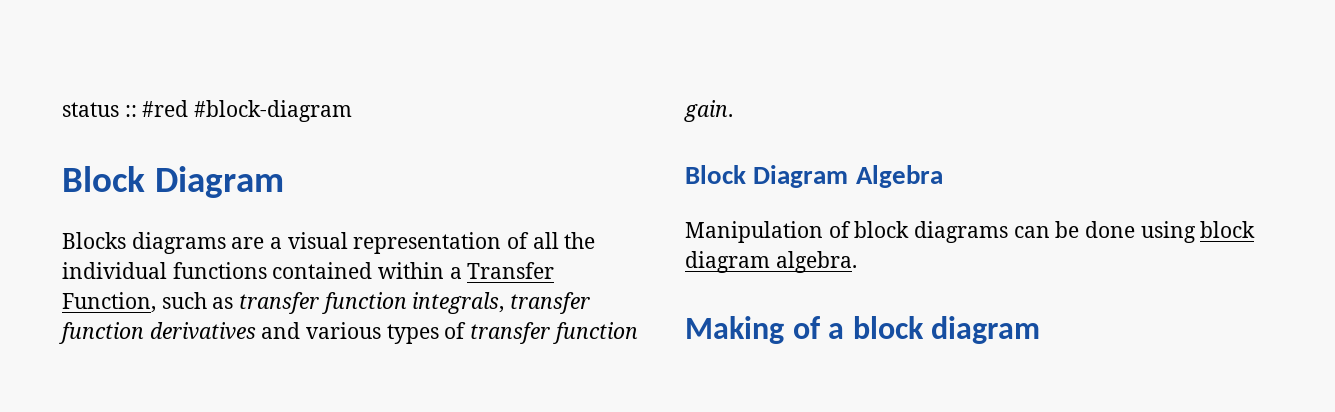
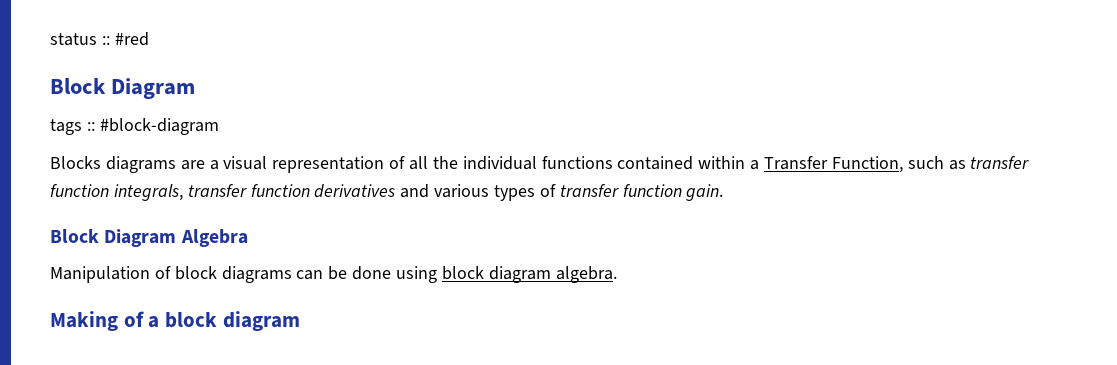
- status :: #red #block-diagram
+ status :: #red
  Block Diagram
+ tags :: #block-diagram

